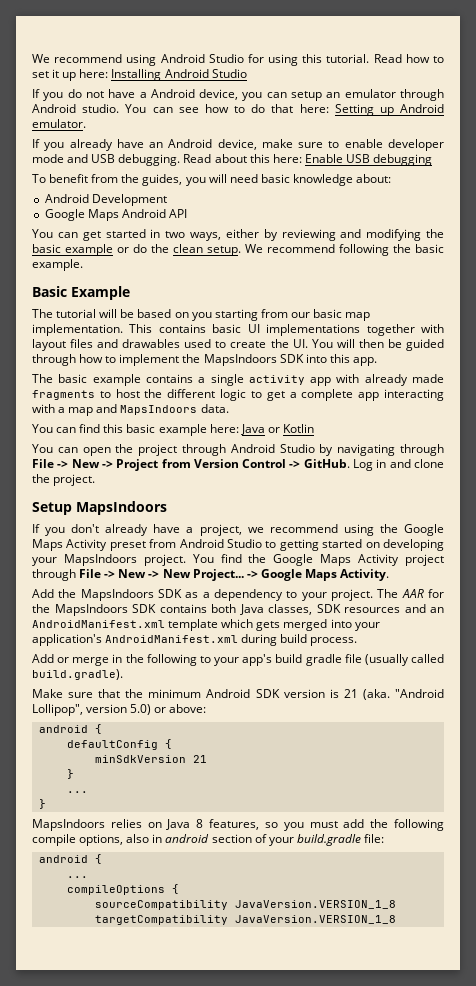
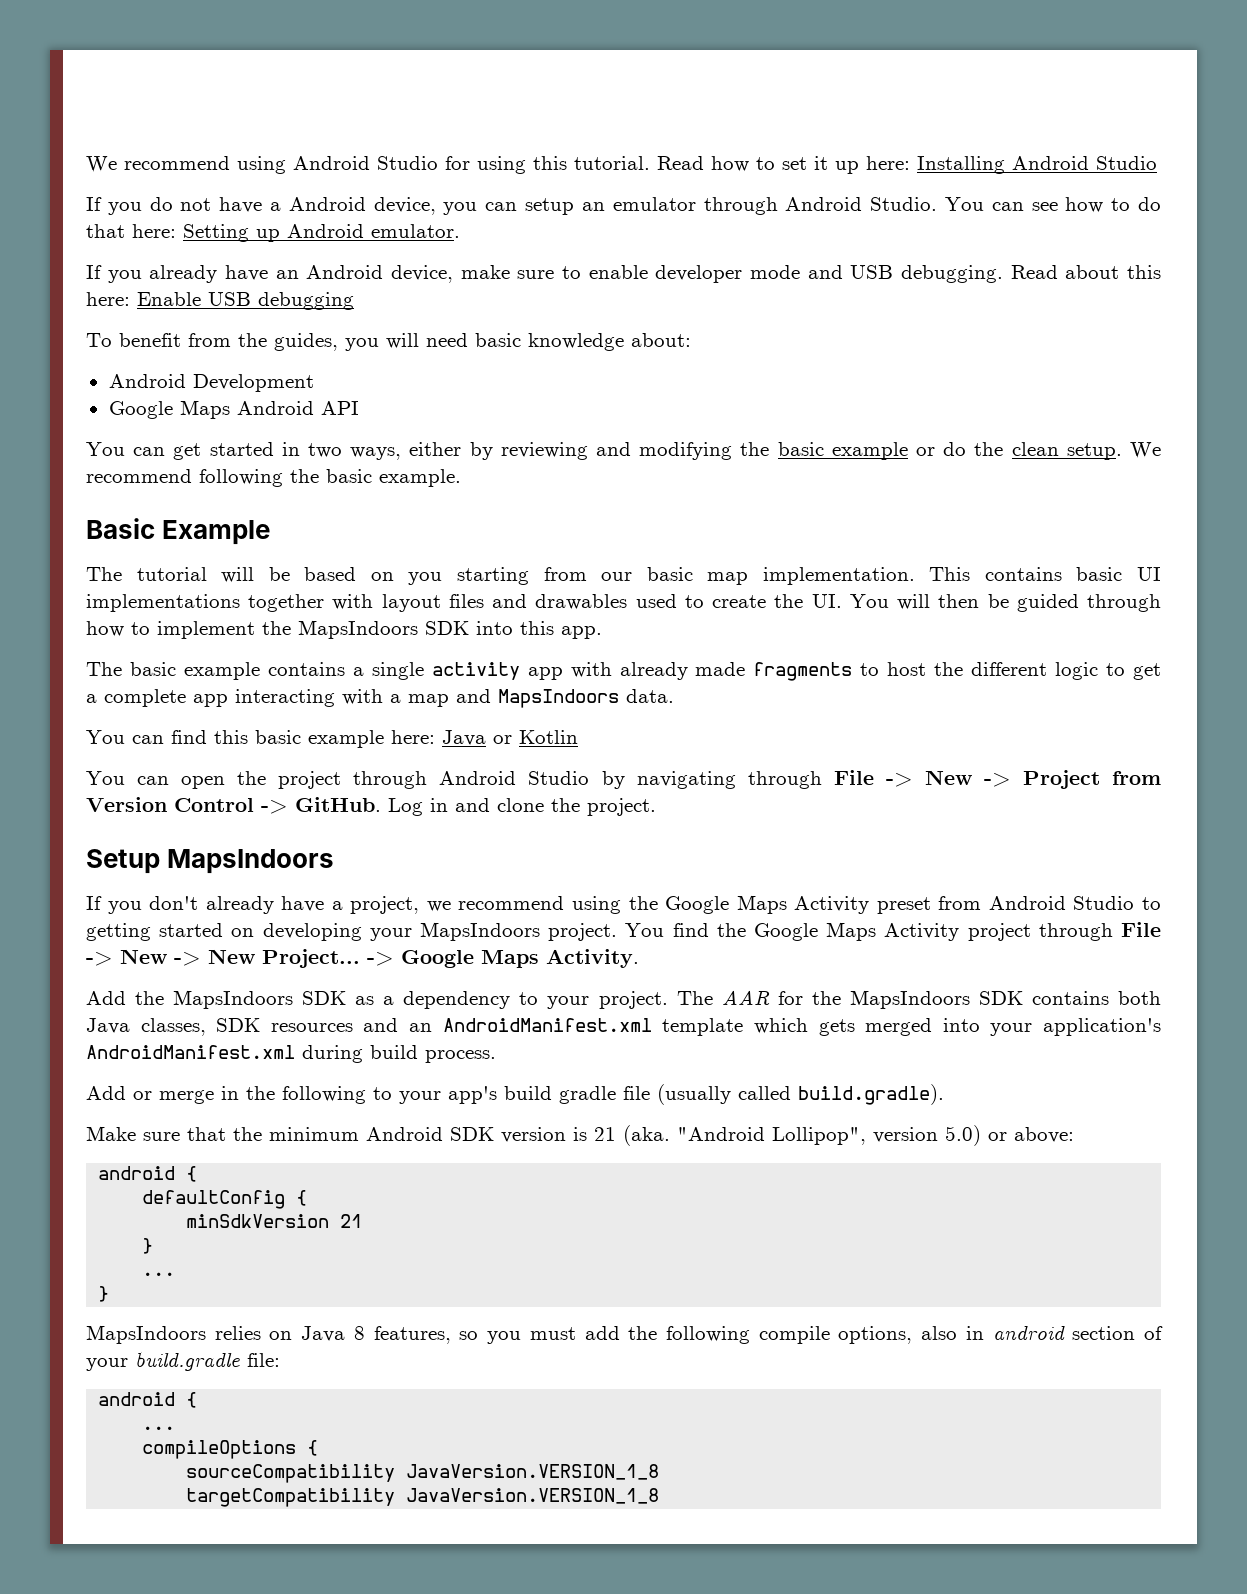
- If you do not have a Android device, you can setup an emulator through Android studio.
+ If you do not have a Android device, you can setup an emulator through Android Studio.

